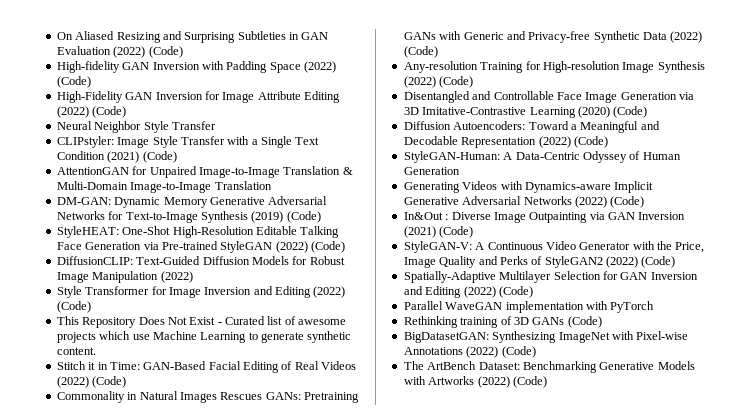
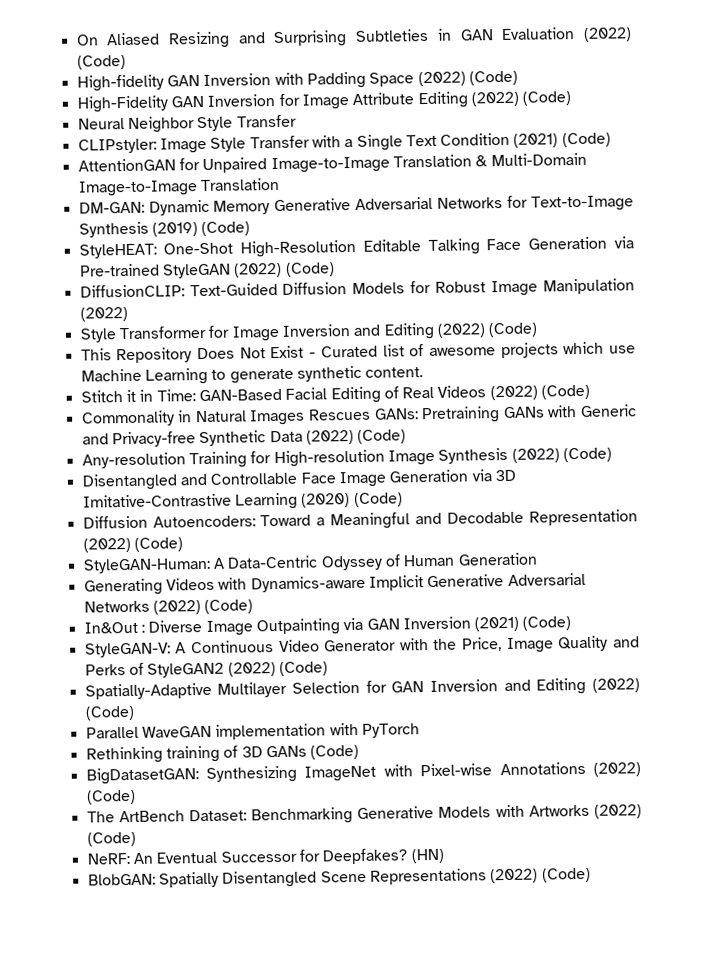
+ NeRF: An Eventual Successor for Deepfakes? (HN)
+ BlobGAN: Spatially Disentangled Scene Representations (2022) (Code)

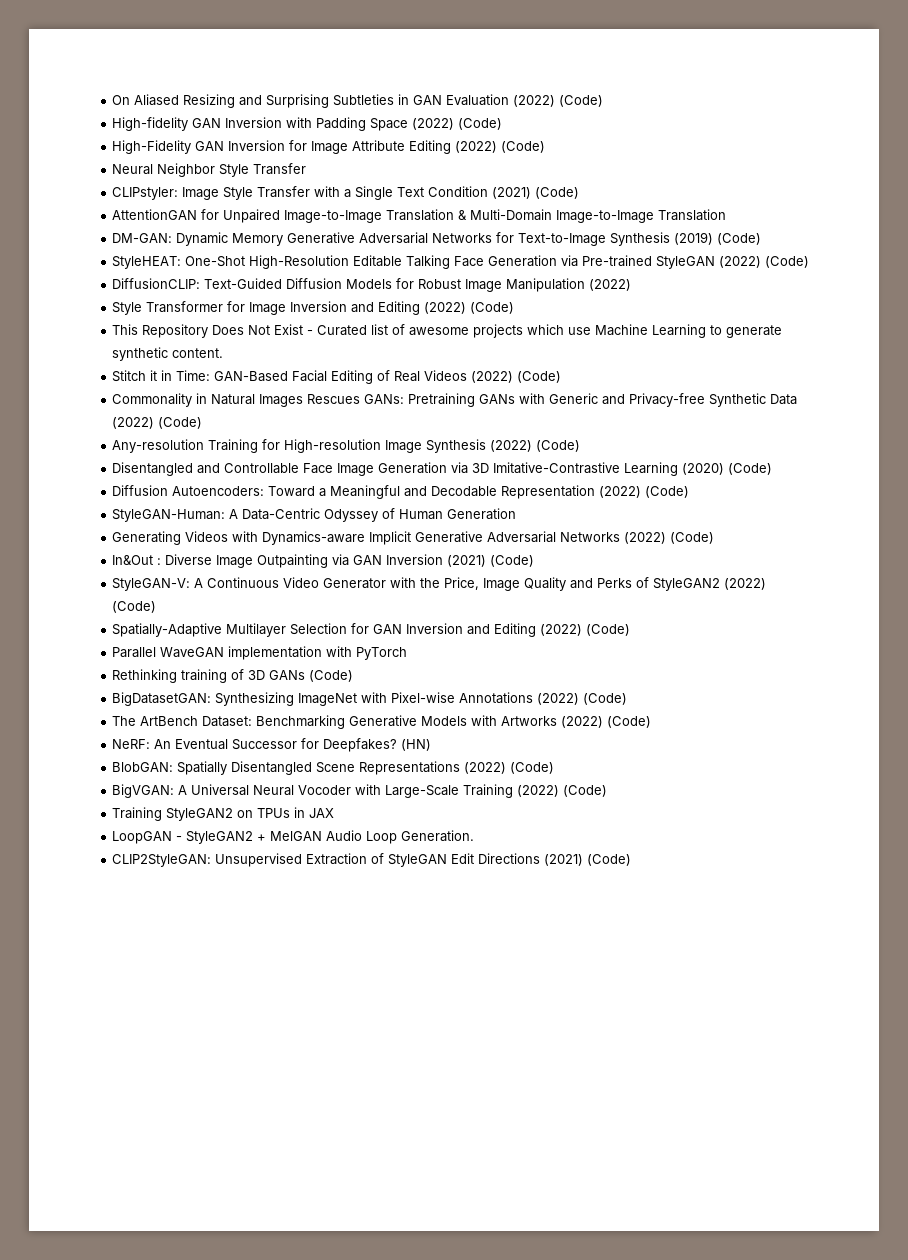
+ BigVGAN: A Universal Neural Vocoder with Large-Scale Training (2022) (Code)
+ Training StyleGAN2 on TPUs in JAX
+ LoopGAN - StyleGAN2 + MelGAN Audio Loop Generation.
+ CLIP2StyleGAN: Unsupervised Extraction of StyleGAN Edit Directions (2021) (Code)

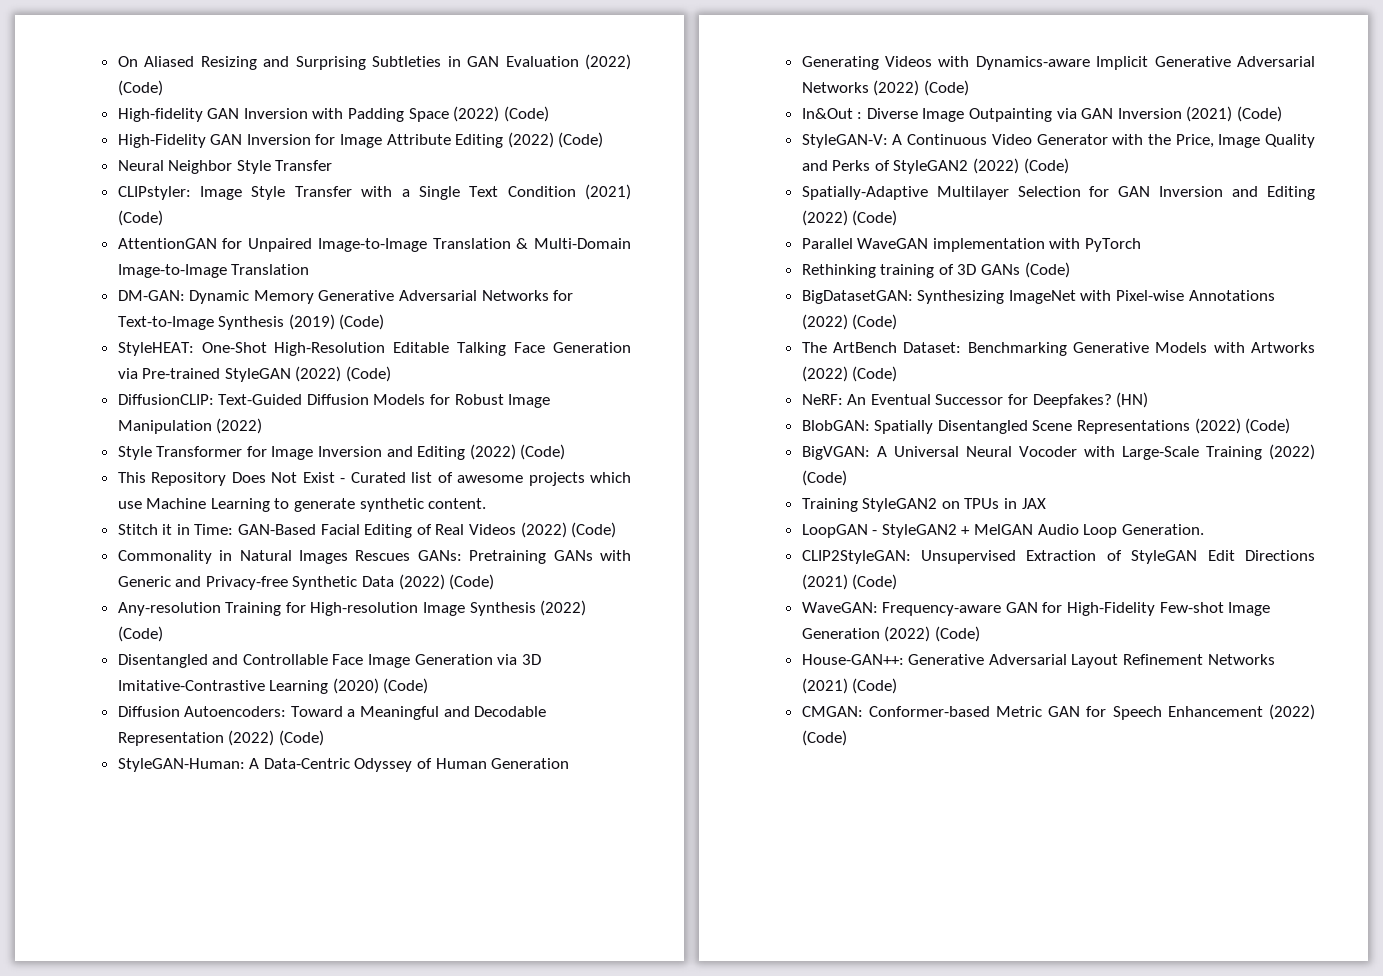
+ WaveGAN: Frequency-aware GAN for High-Fidelity Few-shot Image Generation (2022) (Code)
+ House-GAN++: Generative Adversarial Layout Refinement Networks (2021) (Code)
+ CMGAN: Conformer-based Metric GAN for Speech Enhancement (2022) (Code)

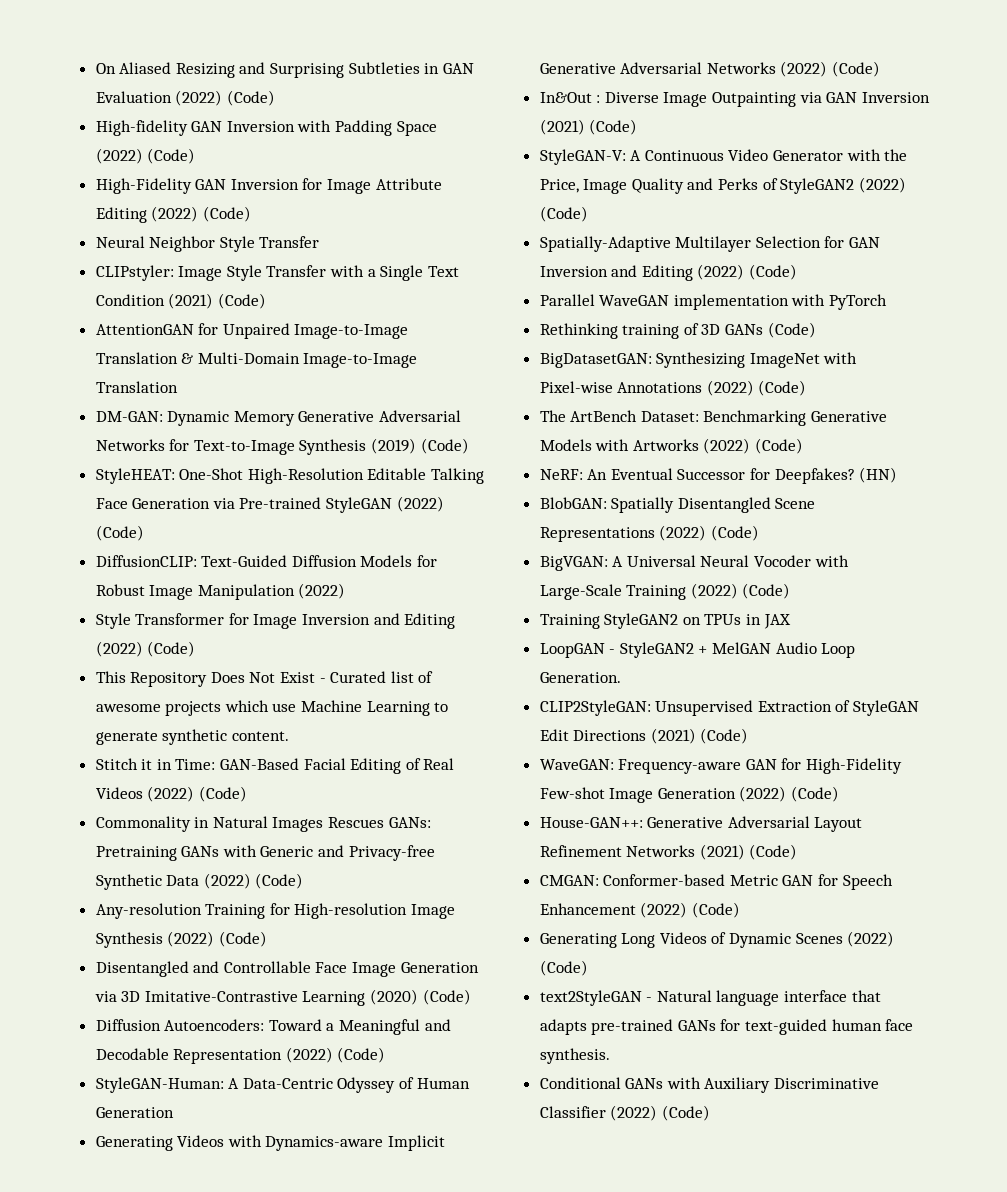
+ Generating Long Videos of Dynamic Scenes (2022) (Code)
+ text2StyleGAN - Natural language interface that adapts pre-trained GANs for text-guided human face synthesis.
+ Conditional GANs with Auxiliary Discriminative Classifier (2022) (Code)

